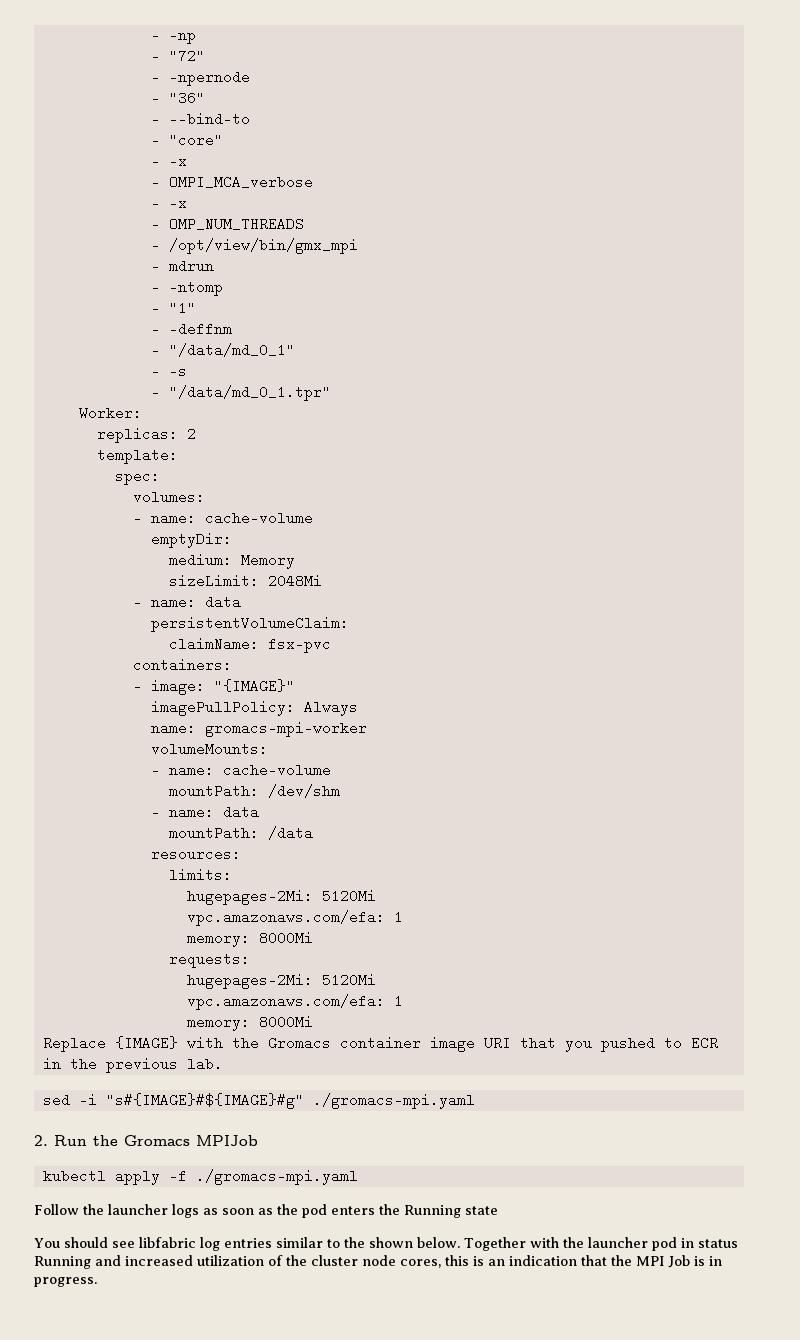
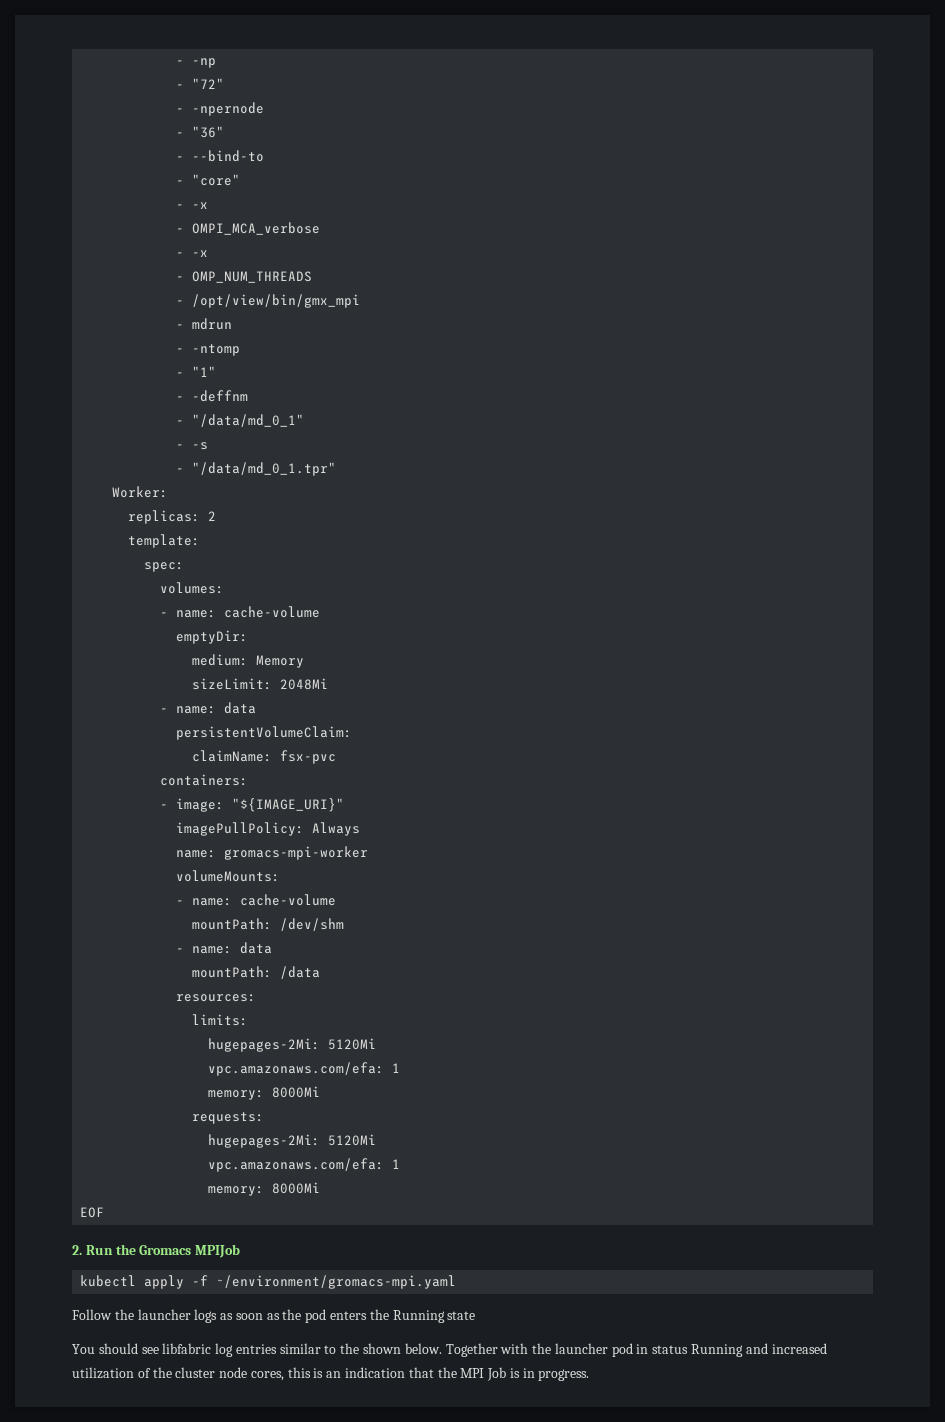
- - image: "{IMAGE}"
+ - image: "${IMAGE_URI}"
- Replace {IMAGE} with the Gromacs container image URI that you pushed to ECR in the previous lab.
- sed -i "s#{IMAGE}#${IMAGE}#g" ./gromacs-mpi.yaml
+ EOF
- kubectl apply -f ./gromacs-mpi.yaml
+ kubectl apply -f ~/environment/gromacs-mpi.yaml

